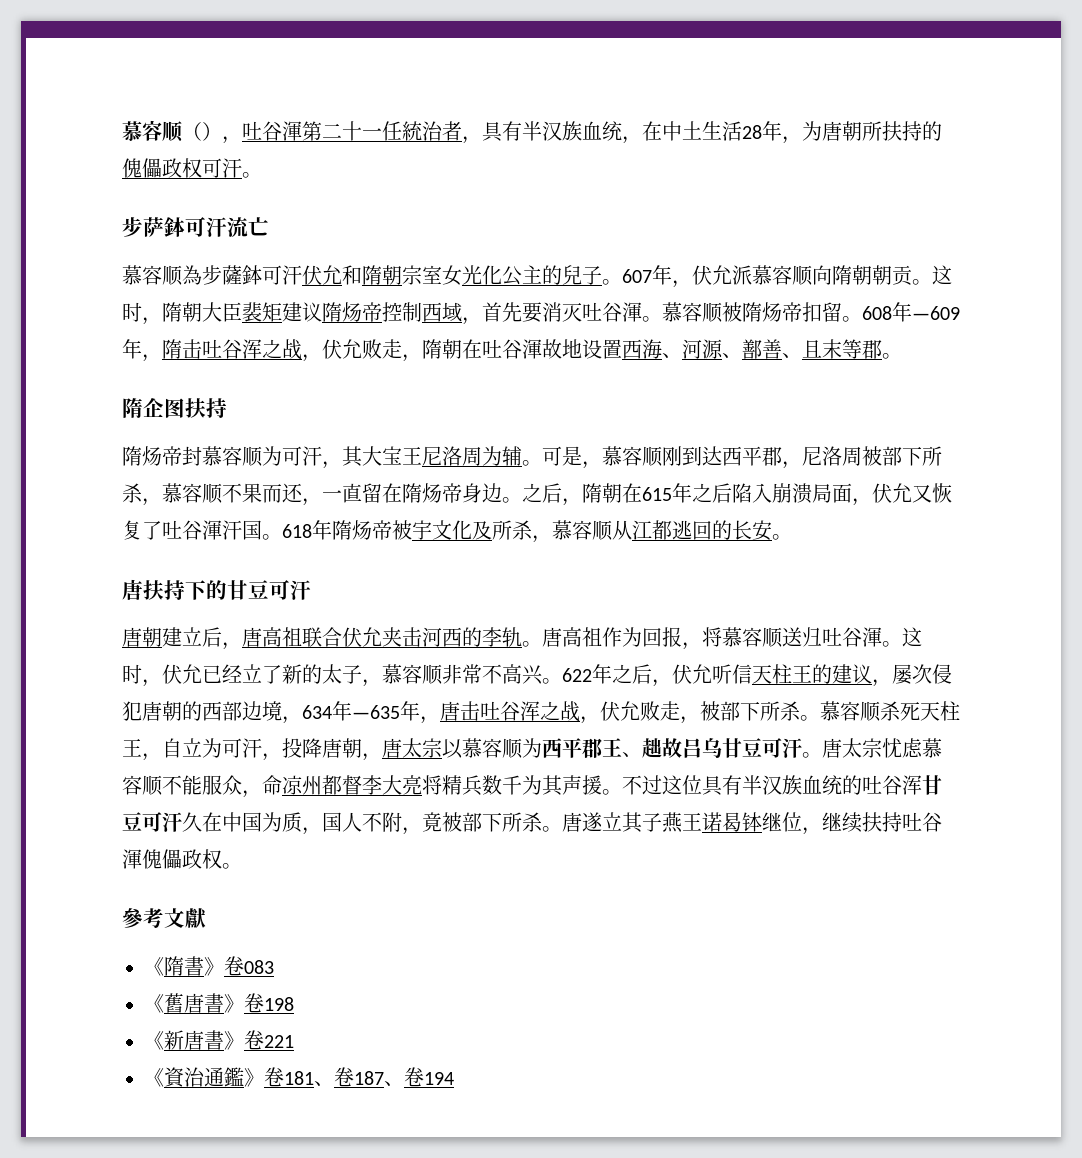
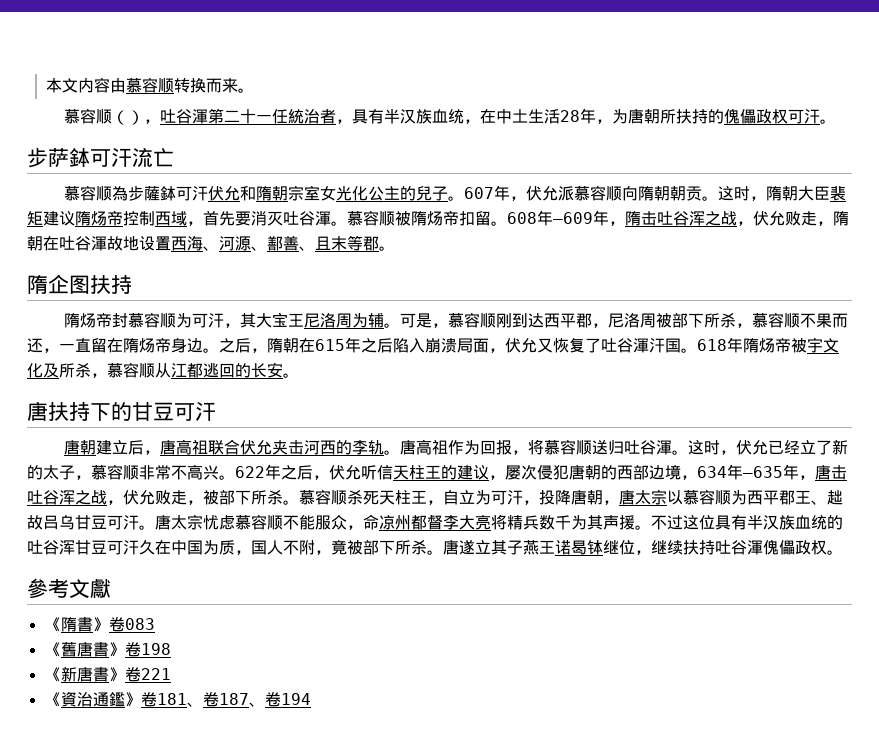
+ 本文内容由慕容顺转换而来。

